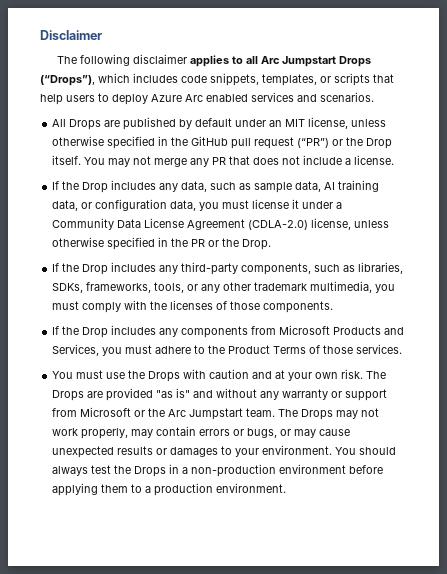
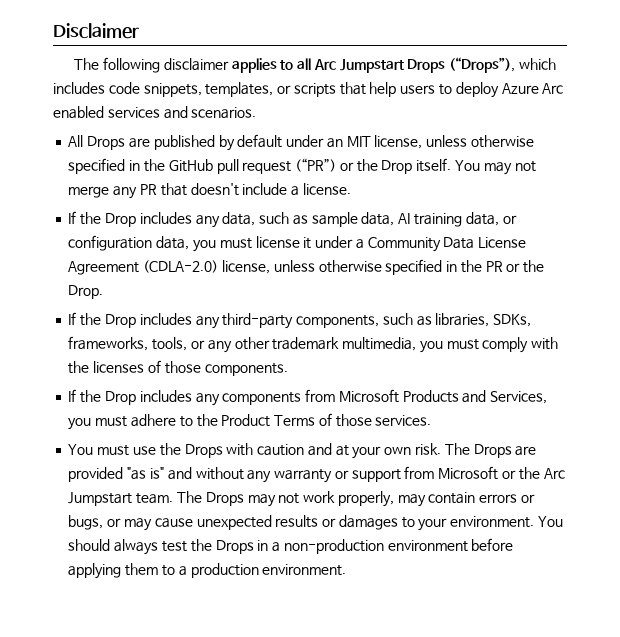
- You may not merge any PR that does not include a license.
+ You may not merge any PR that doesn't include a license.

